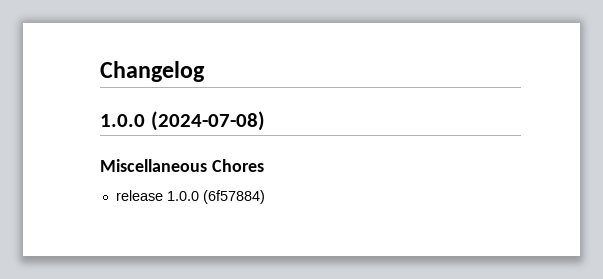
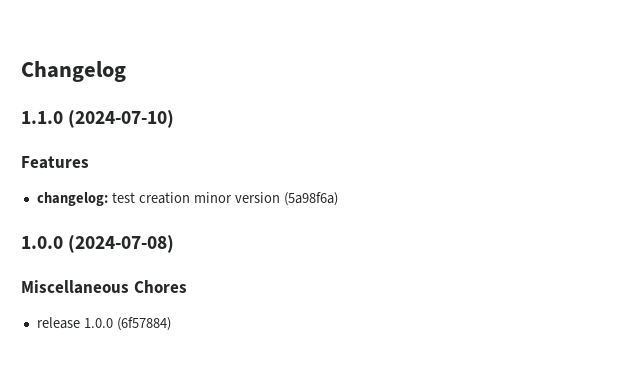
+ 1.1.0 (2024-07-10)
+ Features
+ changelog: test creation minor version (5a98f6a)

